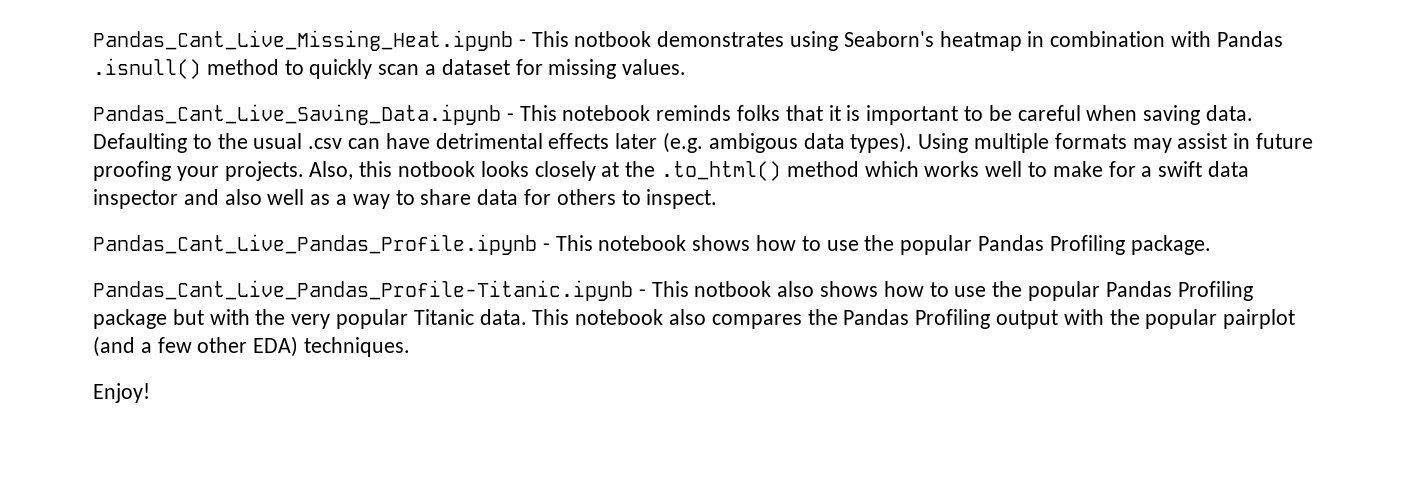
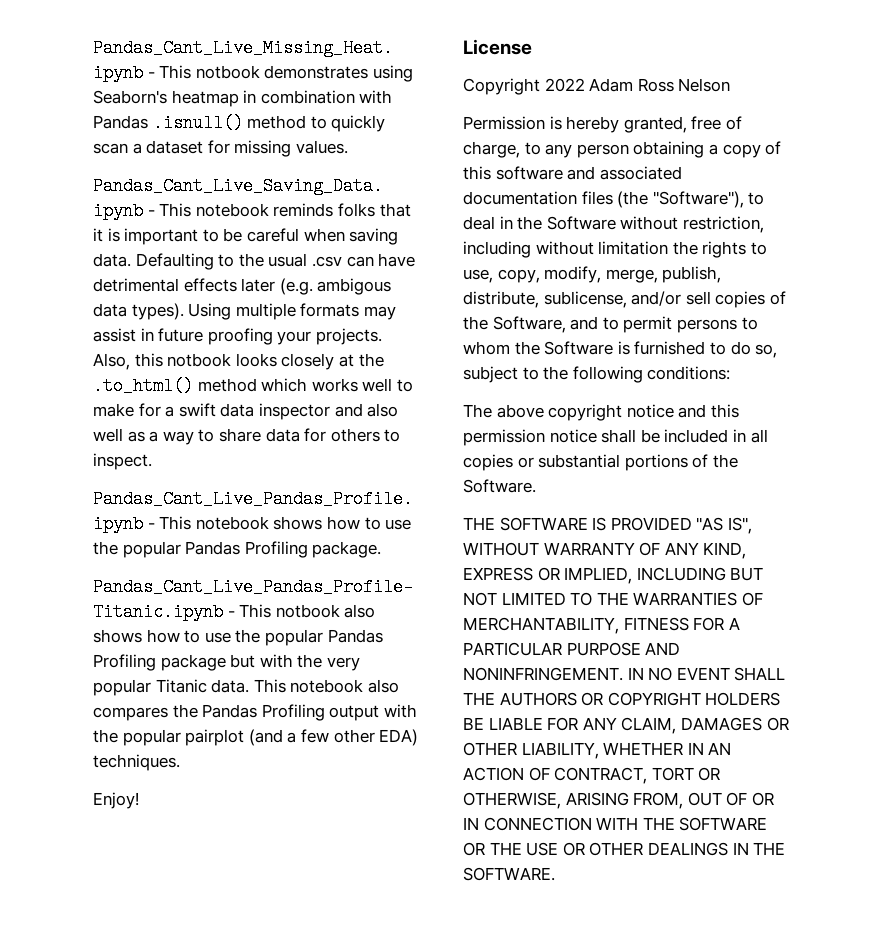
+ License
+ Copyright 2022 Adam Ross Nelson
+ Permission is hereby granted, free of charge, to any person obtaining a copy of this software and associated documentation files (the "Software"), to deal in the Software without restriction, including without limitation the rights to use, copy, modify, merge, publish, distribute, sublicense, and/or sell copies of the Software, and to permit persons to whom the Software is furnished to do so, subject to the following conditions:
+ The above copyright notice and this permission notice shall be included in all copies or substantial portions of the Software.
+ THE SOFTWARE IS PROVIDED "AS IS", WITHOUT WARRANTY OF ANY KIND, EXPRESS OR IMPLIED, INCLUDING BUT NOT LIMITED TO THE WARRANTIES OF MERCHANTABILITY, FITNESS FOR A PARTICULAR PURPOSE AND NONINFRINGEMENT. IN NO EVENT SHALL THE AUTHORS OR COPYRIGHT HOLDERS BE LIABLE FOR ANY CLAIM, DAMAGES OR OTHER LIABILITY, WHETHER IN AN ACTION OF CONTRACT, TORT OR OTHERWISE, ARISING FROM, OUT OF OR IN CONNECTION WITH THE SOFTWARE OR THE USE OR OTHER DEALINGS IN THE SOFTWARE.

